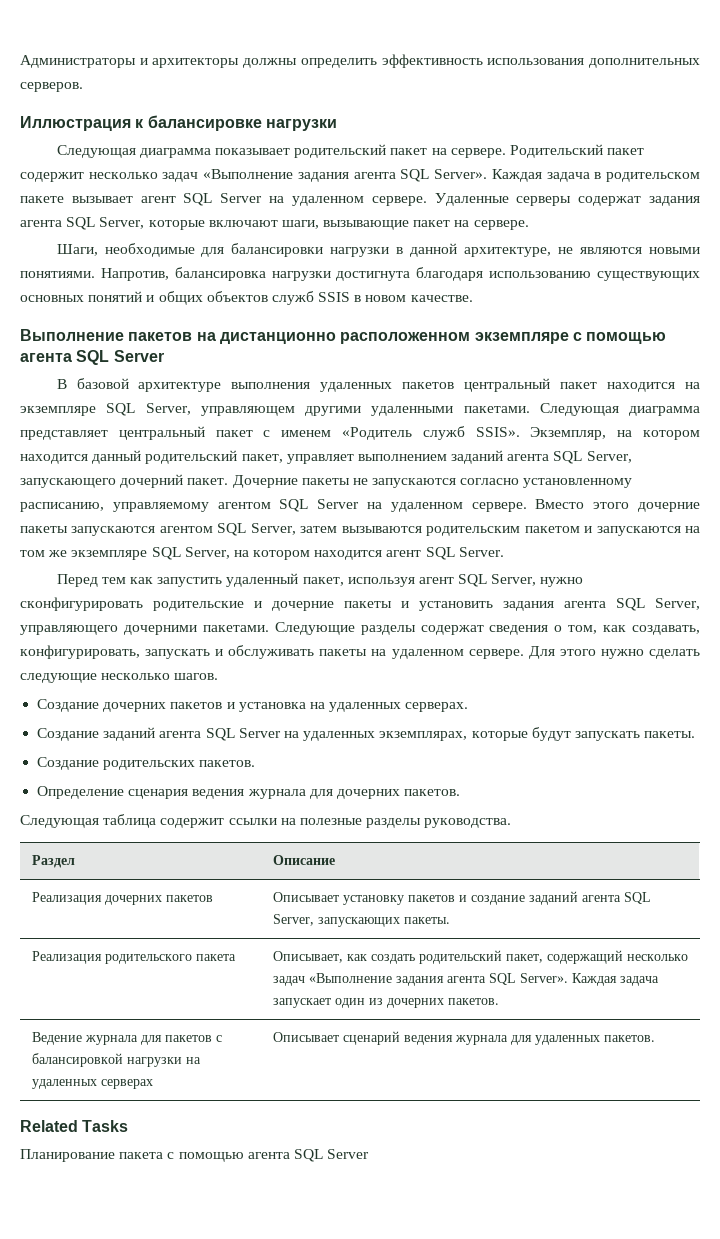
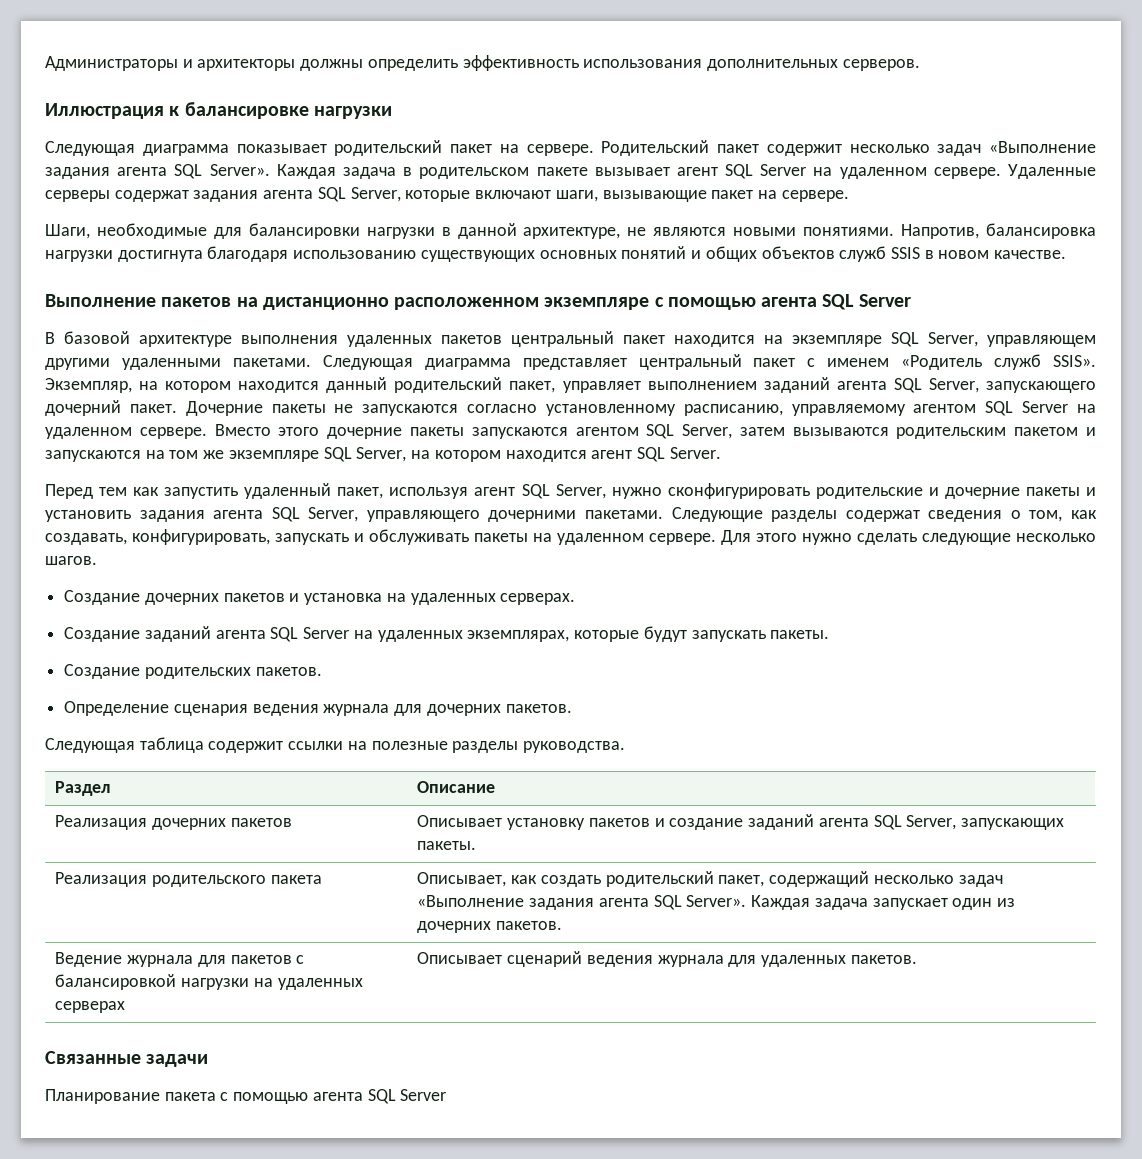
- Related Tasks
+ Связанные задачи

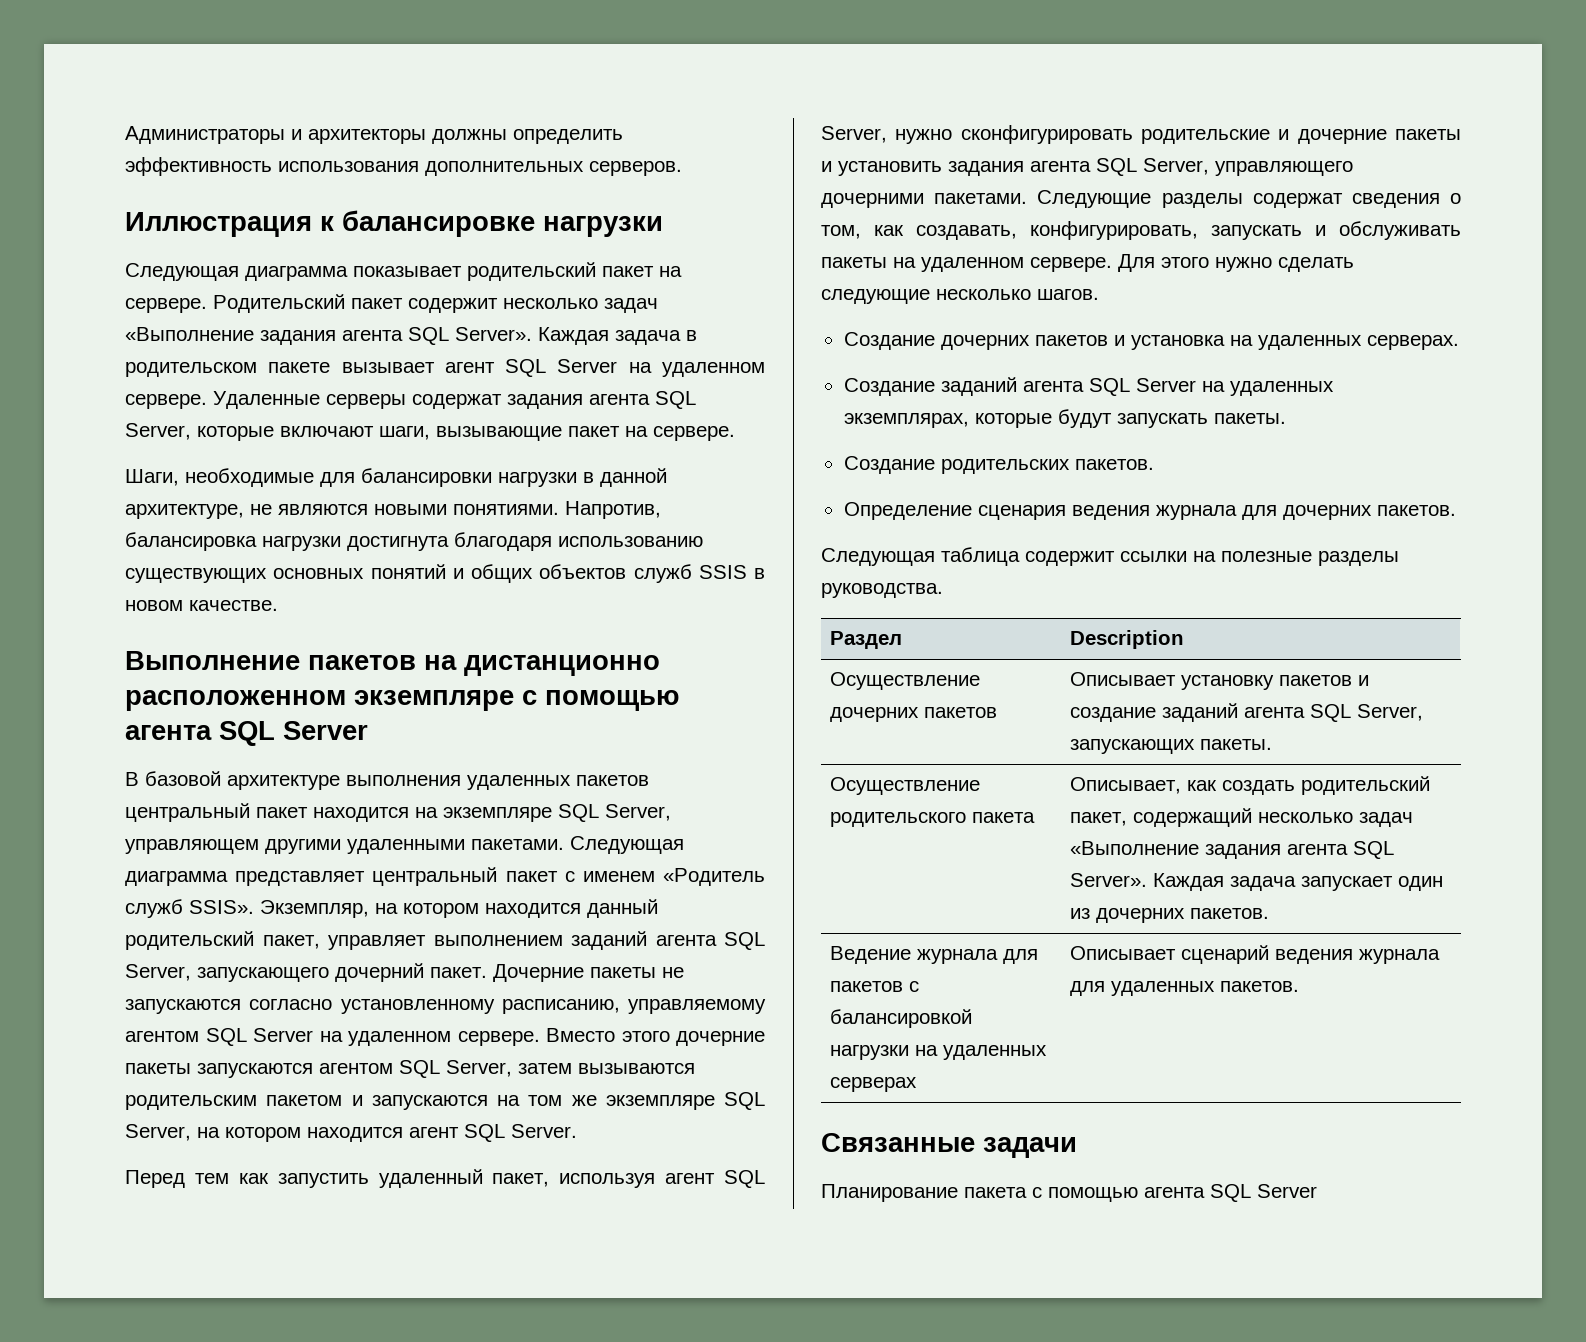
- Раздел | Описание
- Реализация дочерних пакетов | Описывает установку пакетов и создание заданий агента SQL Server, запускающих пакеты.
+ Раздел | Description
+ Осуществление дочерних пакетов | Описывает установку пакетов и создание заданий агента SQL Server, запускающих пакеты.
- Реализация родительского пакета | Описывает, как создать родительский пакет, содержащий несколько задач «Выполнение задания агента SQL Server». Каждая задача запускает один из дочерних пакетов.
+ Осуществление родительского пакета | Описывает, как создать родительский пакет, содержащий несколько задач «Выполнение задания агента SQL Server». Каждая задача запускает один из дочерних пакетов.

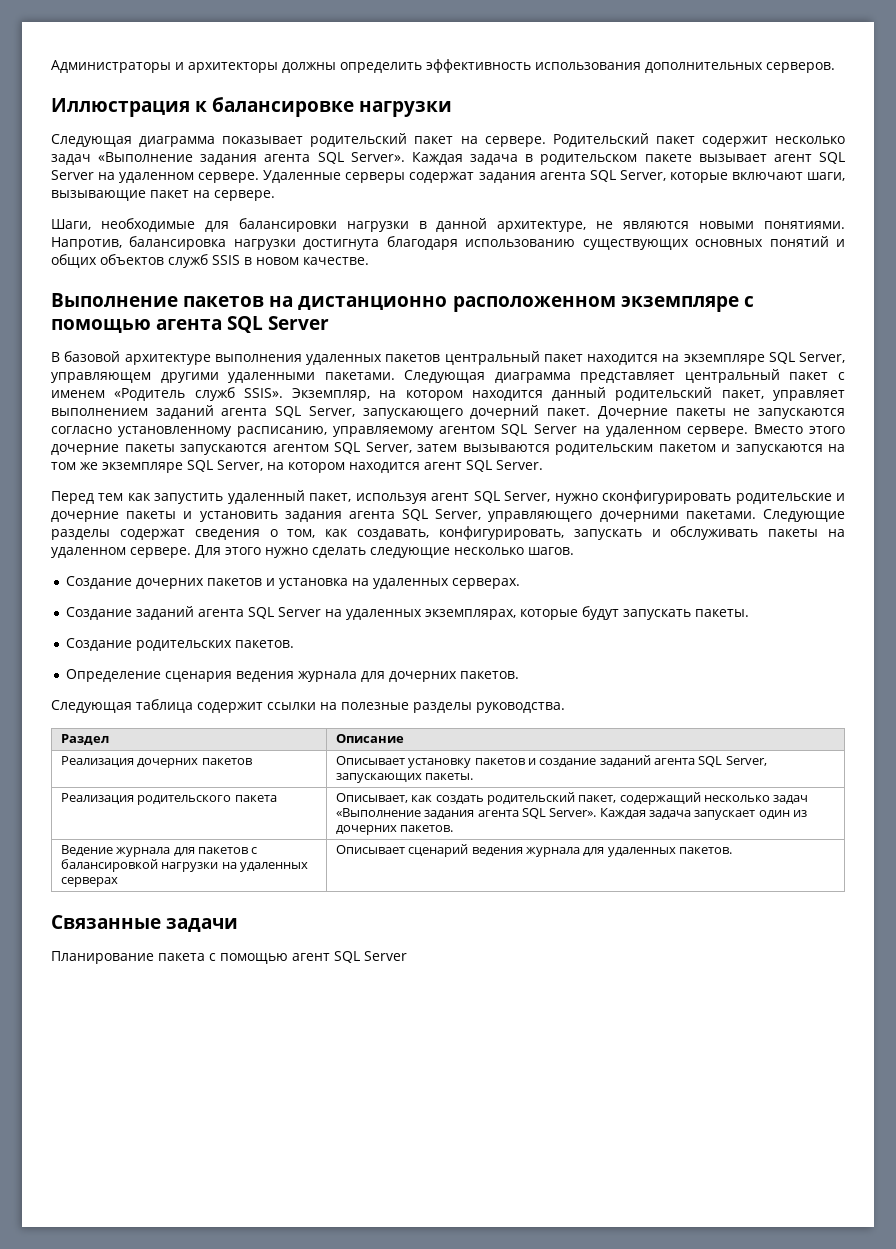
- Раздел | Description
- Осуществление дочерних пакетов | Описывает установку пакетов и создание заданий агента SQL Server, запускающих пакеты.
+ Раздел | Описание
+ Реализация дочерних пакетов | Описывает установку пакетов и создание заданий агента SQL Server, запускающих пакеты.
- Осуществление родительского пакета | Описывает, как создать родительский пакет, содержащий несколько задач «Выполнение задания агента SQL Server». Каждая задача запускает один из дочерних пакетов.
+ Реализация родительского пакета | Описывает, как создать родительский пакет, содержащий несколько задач «Выполнение задания агента SQL Server». Каждая задача запускает один из дочерних пакетов.
- Планирование пакета с помощью агента SQL Server
+ Планирование пакета с помощью агент SQL Server

